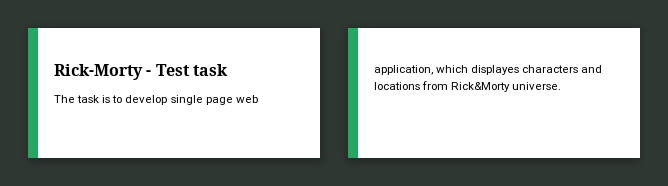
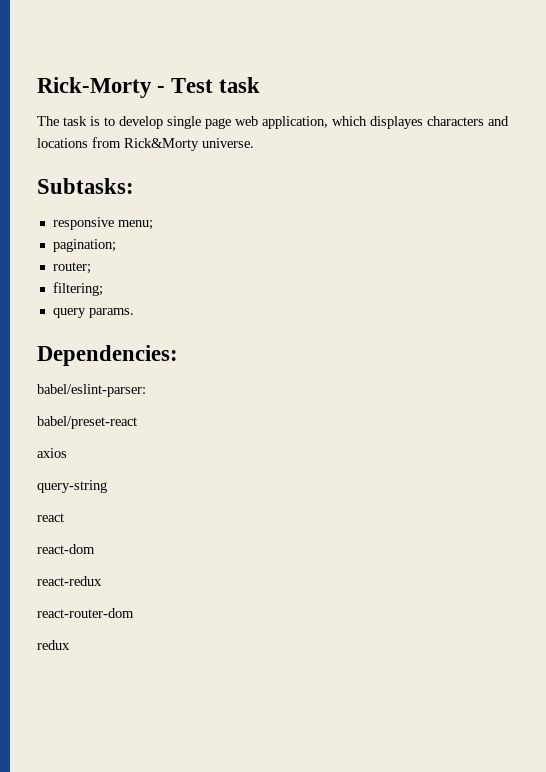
+ Subtasks:
+ responsive menu;
+ pagination;
+ router;
+ filtering;
+ query params.
+ Dependencies:
+ babel/eslint-parser:
+ babel/preset-react
+ axios
+ query-string
+ react
+ react-dom
+ react-redux
+ react-router-dom
+ redux

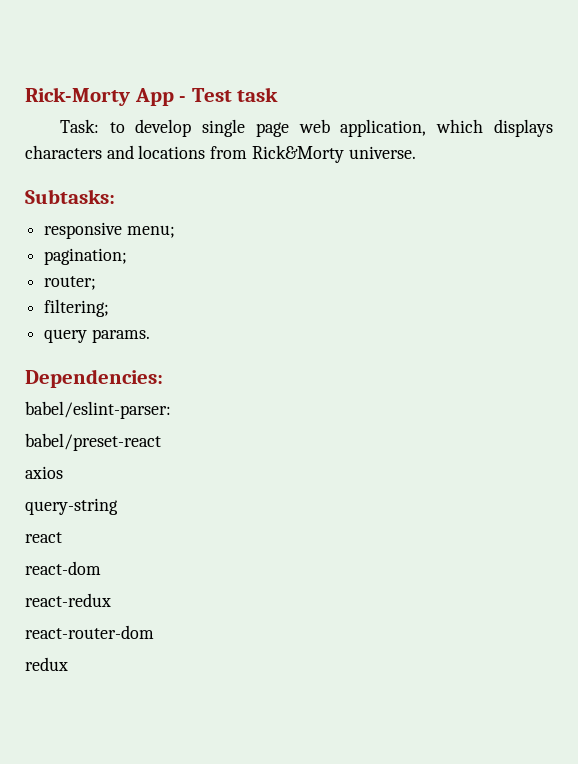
- Rick-Morty - Test task
+ Rick-Morty App - Test task
- The task is to develop single page web application, which displayes characters and locations from Rick&Morty universe.
+ Task: to develop single page web application, which displays characters and locations from Rick&Morty universe.

